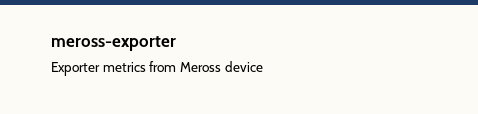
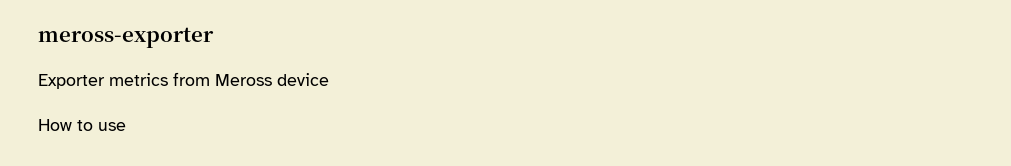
+ How to use

